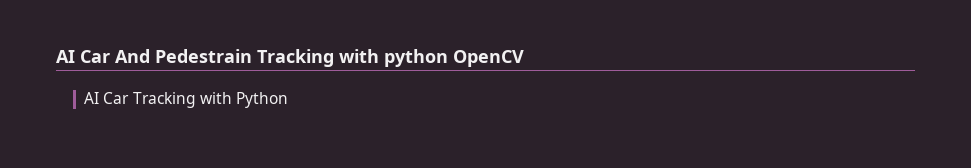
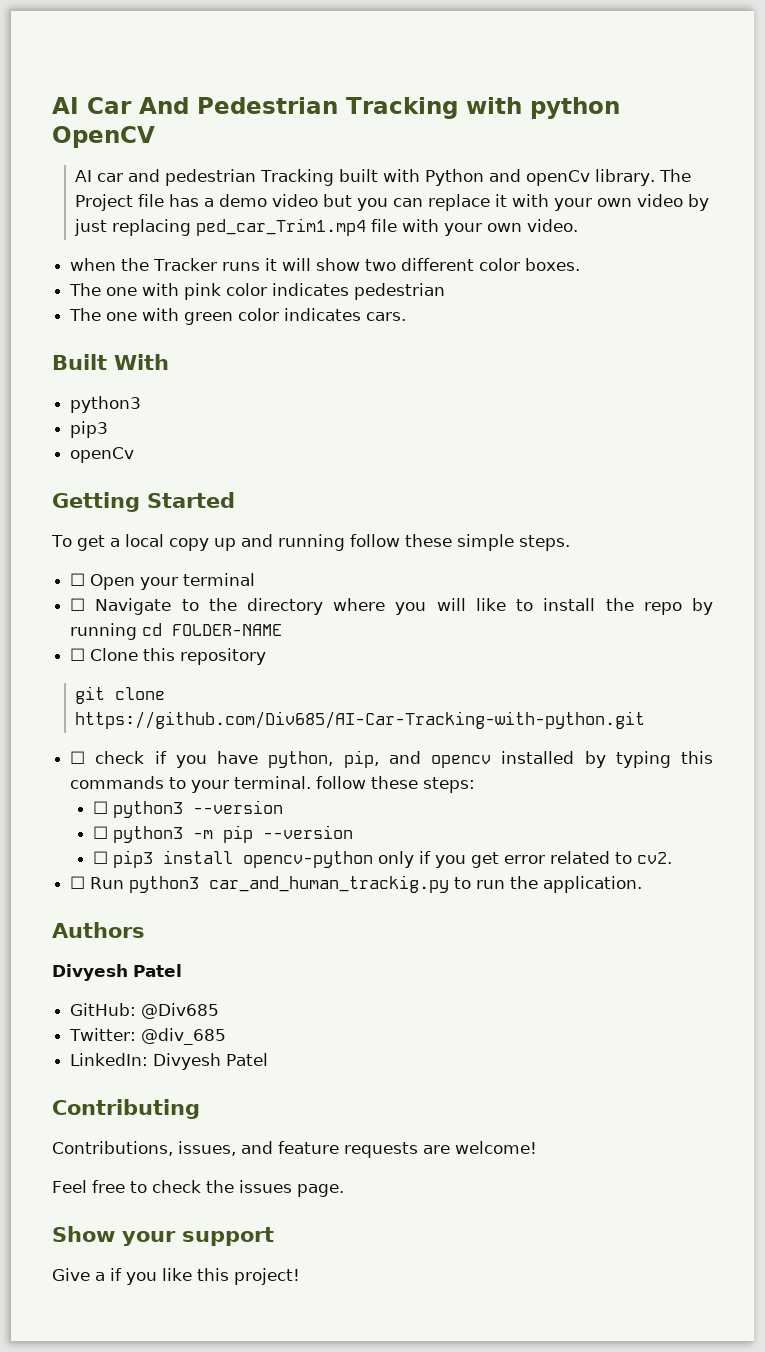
- AI Car And Pedestrain Tracking with python OpenCV
+ AI Car And Pedestrian Tracking with python OpenCV
- AI Car Tracking with Python
+ AI car and pedestrian Tracking built with Python and openCv library. The Project file has a demo video but you can replace it with your own video by just replacing ped_car_Trim1.mp4 file with your own video.
+ when the Tracker runs it will show two different color boxes.
+ The one with pink color indicates pedestrian
+ The one with green color indicates cars.
+ Built With
+ python3
+ pip3
+ openCv
+ Getting Started
+ To get a local copy up and running follow these simple steps.
+ ☐ Open your terminal
+ ☐ Navigate to the directory where you will like to install the repo by running cd FOLDER-NAME
+ ☐ Clone this repository
+ git clone https://github.com/Div685/AI-Car-Tracking-with-python.git
+ ☐ check if you have python, pip, and opencv installed by typing this commands to your terminal. follow these steps:
+ ☐ python3 --version
+ ☐ python3 -m pip --version
+ ☐ pip3 install opencv-python only if you get error related to cv2.
+ ☐ Run python3 car_and_human_trackig.py to run the application.
+ Authors
+ Divyesh Patel
+ GitHub: @Div685
+ Twitter: @div_685
+ LinkedIn: Divyesh Patel
+ Contributing
+ Contributions, issues, and feature requests are welcome!
+ Feel free to check the issues page.
+ Show your support
+ Give a if you like this project!

